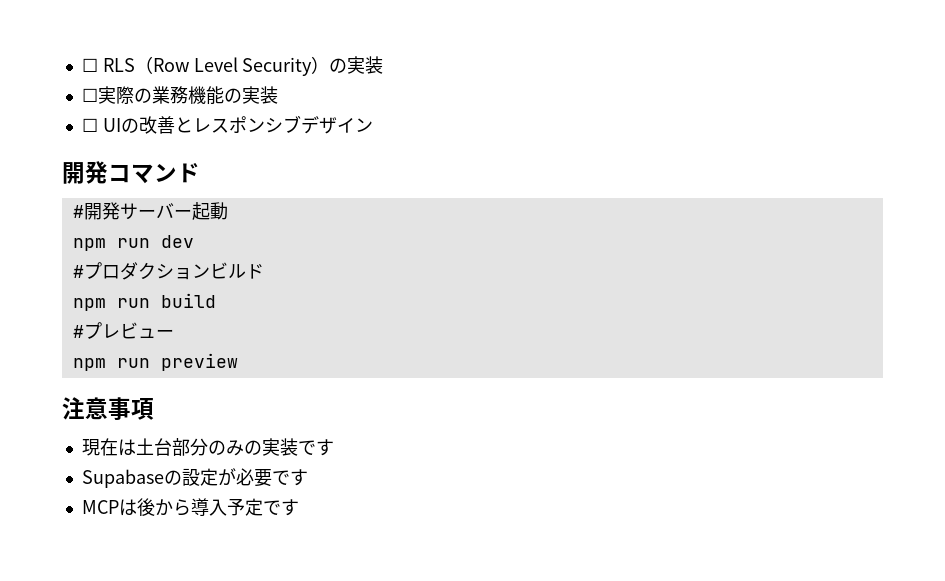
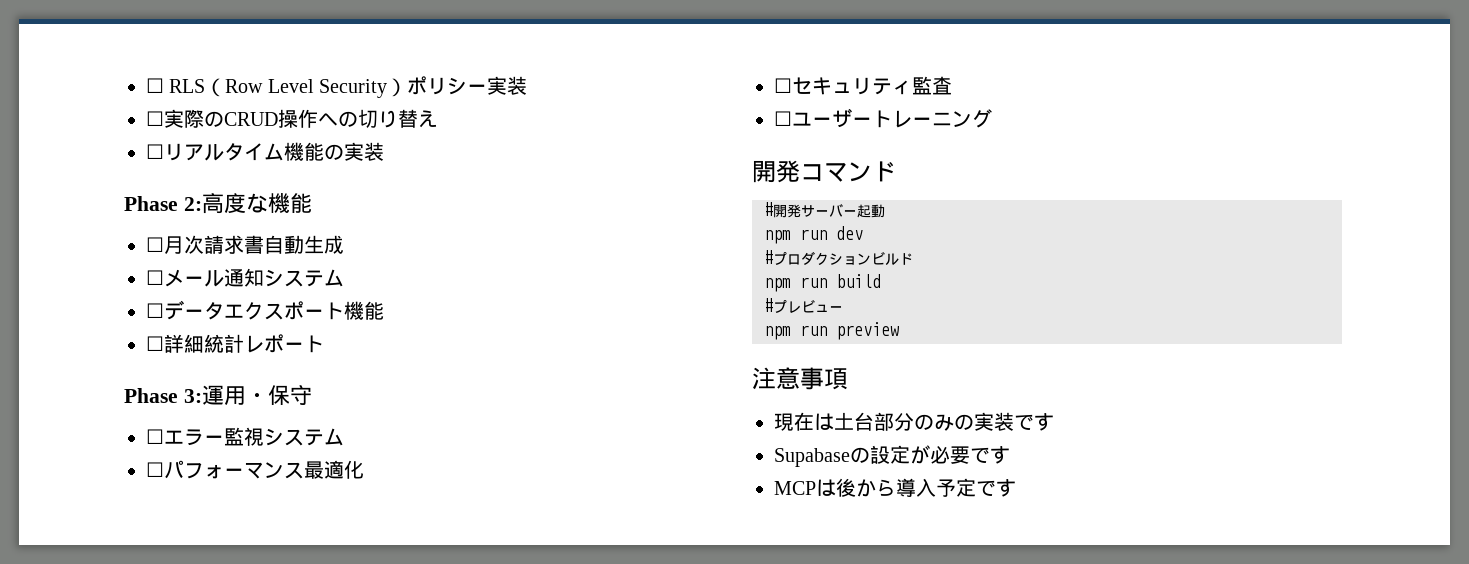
- ☐ RLS（Row Level Security）の実装
+ ☐ RLS（Row Level Security）ポリシー実装
- ☐実際の業務機能の実装
- ☐ UIの改善とレスポンシブデザイン
+ ☐実際のCRUD操作への切り替え
+ ☐リアルタイム機能の実装
+ Phase 2:高度な機能
+ ☐月次請求書自動生成
+ ☐メール通知システム
+ ☐データエクスポート機能
+ ☐詳細統計レポート
+ Phase 3:運用・保守
+ ☐エラー監視システム
+ ☐パフォーマンス最適化
+ ☐セキュリティ監査
+ ☐ユーザートレーニング

